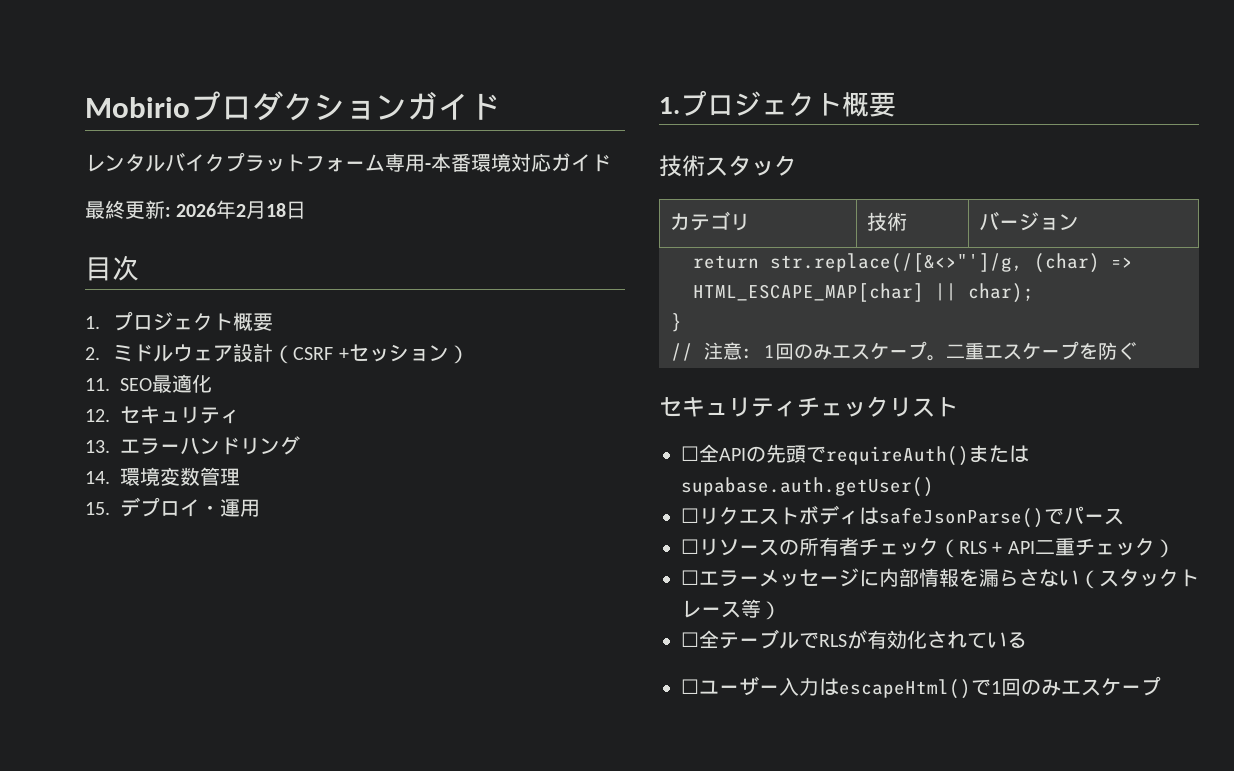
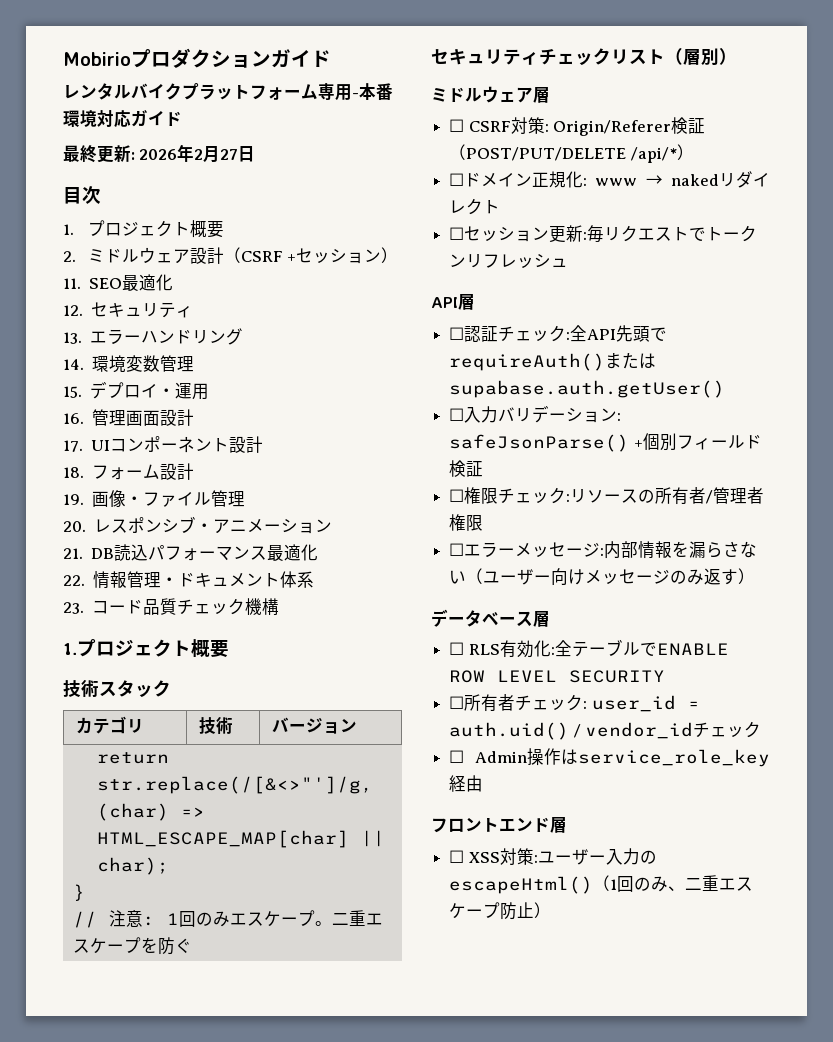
- 最終更新: 2026年2月18日
+ 最終更新: 2026年2月27日
+ 16.管理画面設計
+ 17. UIコンポーネント設計
+ 18.フォーム設計
+ 19.画像・ファイル管理
+ 20.レスポンシブ・アニメーション
+ 21. DB読込パフォーマンス最適化
+ 22.情報管理・ドキュメント体系
+ 23.コード品質チェック機構
- セキュリティチェックリスト
- ☐全APIの先頭でrequireAuth()またはsupabase.auth.getUser()
+ セキュリティチェックリスト（層別）
+ ミドルウェア層
+ ☐ CSRF対策: Origin/Referer検証（POST/PUT/DELETE /api/*）
+ ☐ドメイン正規化: www → nakedリダイレクト
+ ☐セッション更新:毎リクエストでトークンリフレッシュ
+ API層
+ ☐認証チェック:全API先頭でrequireAuth()またはsupabase.auth.getUser()
- ☐リクエストボディはsafeJsonParse()でパース
- ☐リソースの所有者チェック（RLS + API二重チェック）
+ ☐入力バリデーション: safeJsonParse() +個別フィールド検証
+ ☐権限チェック:リソースの所有者/管理者権限
- ☐エラーメッセージに内部情報を漏らさない（スタックトレース等）
- ☐全テーブルでRLSが有効化されている
- ☐ユーザー入力はescapeHtml()で1回のみエスケープ
+ ☐エラーメッセージ:内部情報を漏らさない（ユーザー向けメッセージのみ返す）
+ データベース層
+ ☐ RLS有効化:全テーブルでENABLE ROW LEVEL SECURITY
+ ☐所有者チェック: user_id = auth.uid() / vendor_idチェック
+ ☐ Admin操作はservice_role_key経由
+ フロントエンド層
+ ☐ XSS対策:ユーザー入力のescapeHtml()（1回のみ、二重エスケープ防止）

